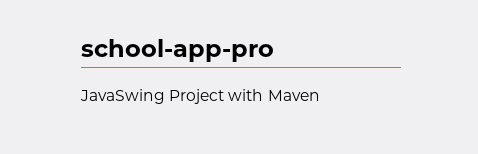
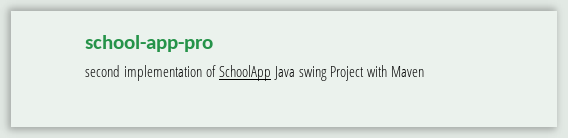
- JavaSwing Project with Maven
+ second implementation of SchoolApp Java swing Project with Maven

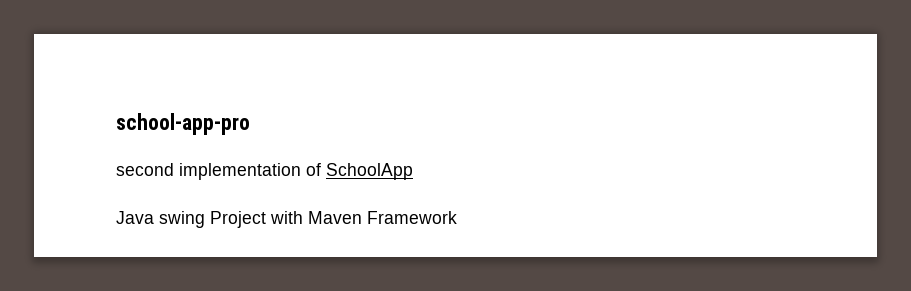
- second implementation of SchoolApp Java swing Project with Maven
+ second implementation of SchoolApp
+ Java swing Project with Maven Framework

